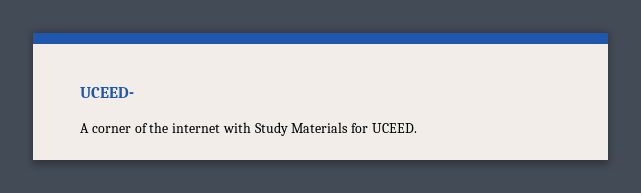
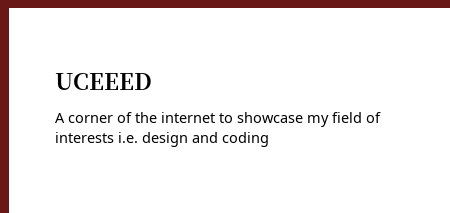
- UCEED-
+ UCEEED
- A corner of the internet with Study Materials for UCEED.
+ A corner of the internet to showcase my field of interests i.e. design and coding

